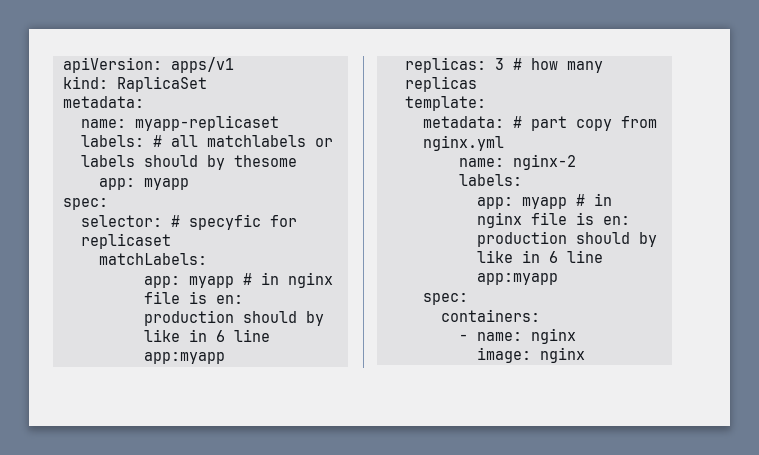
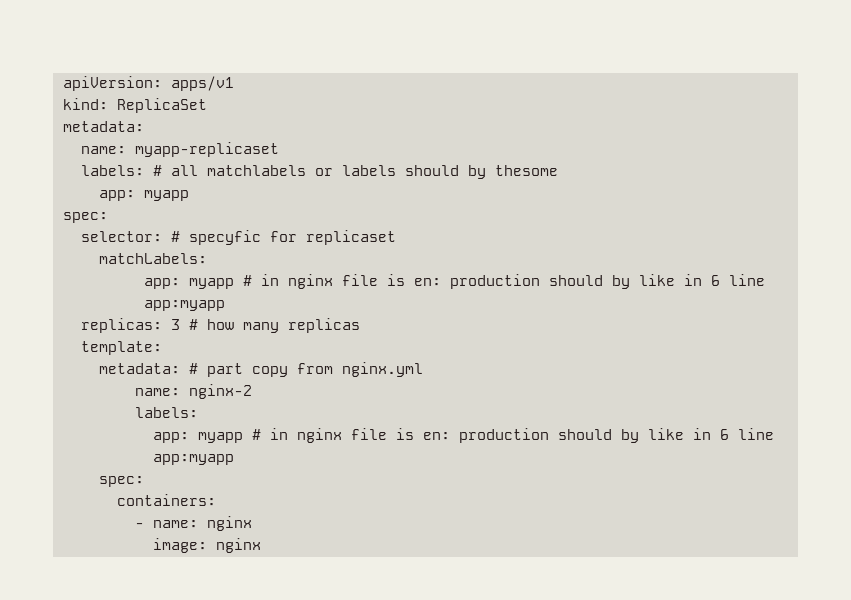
- kind: RaplicaSet
+ kind: ReplicaSet

